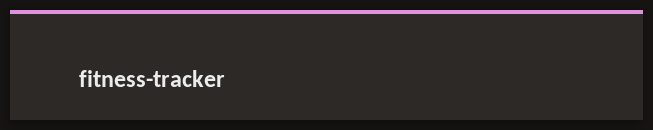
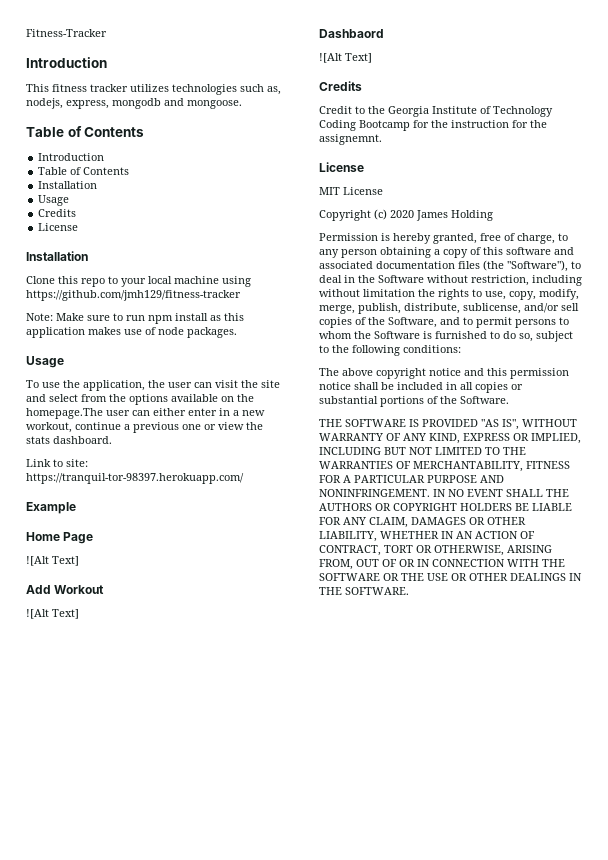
- fitness-tracker
+ Fitness-Tracker
+ Introduction
+ This fitness tracker utilizes technologies such as, nodejs, express, mongodb and mongoose.
+ Table of Contents
+ Introduction
+ Table of Contents
+ Installation
+ Usage
+ Credits
+ License
+ Installation
+ Clone this repo to your local machine using https://github.com/jmh129/fitness-tracker
+ Note: Make sure to run npm install as this application makes use of node packages.
+ Usage
+ To use the application, the user can visit the site and select from the options available on the homepage.The user can either enter in a new workout, continue a previous one or view the stats dashboard.
+ Link to site: https://tranquil-tor-98397.herokuapp.com/
+ Example
+ Home Page
+ ![Alt Text]
+ Add Workout
+ ![Alt Text]
+ Dashbaord
+ ![Alt Text]
+ Credits
+ Credit to the Georgia Institute of Technology Coding Bootcamp for the instruction for the assignemnt.
+ License
+ MIT License
+ Copyright (c) 2020 James Holding
+ Permission is hereby granted, free of charge, to any person obtaining a copy of this software and associated documentation files (the "Software"), to deal in the Software without restriction, including without limitation the rights to use, copy, modify, merge, publish, distribute, sublicense, and/or sell copies of the Software, and to permit persons to whom the Software is furnished to do so, subject to the following conditions:
+ The above copyright notice and this permission notice shall be included in all copies or substantial portions of the Software.
+ THE SOFTWARE IS PROVIDED "AS IS", WITHOUT WARRANTY OF ANY KIND, EXPRESS OR IMPLIED, INCLUDING BUT NOT LIMITED TO THE WARRANTIES OF MERCHANTABILITY, FITNESS FOR A PARTICULAR PURPOSE AND NONINFRINGEMENT. IN NO EVENT SHALL THE AUTHORS OR COPYRIGHT HOLDERS BE LIABLE FOR ANY CLAIM, DAMAGES OR OTHER LIABILITY, WHETHER IN AN ACTION OF CONTRACT, TORT OR OTHERWISE, ARISING FROM, OUT OF OR IN CONNECTION WITH THE SOFTWARE OR THE USE OR OTHER DEALINGS IN THE SOFTWARE.

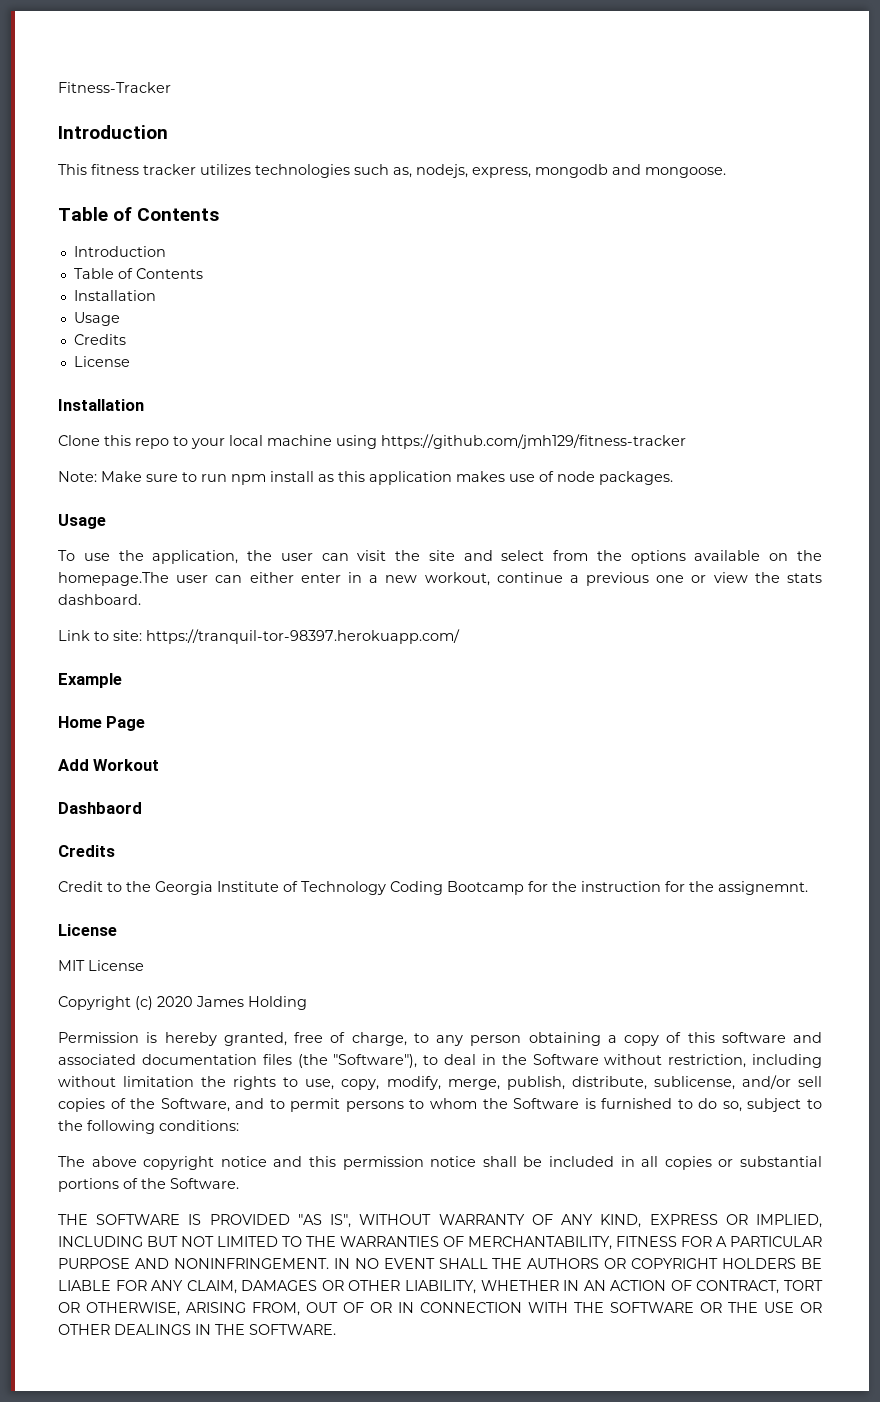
  Home Page
- ![Alt Text]
  Add Workout
- ![Alt Text]
  Dashbaord
- ![Alt Text]

